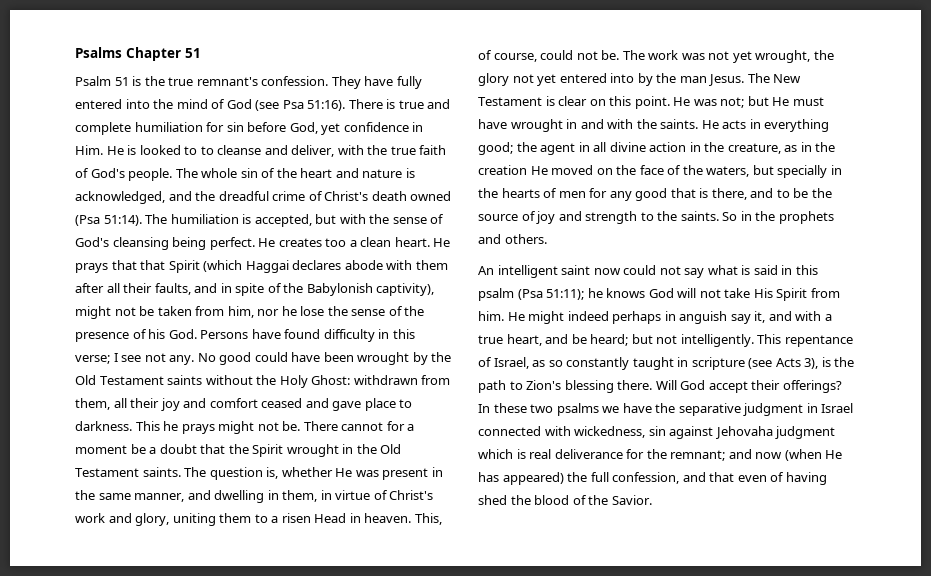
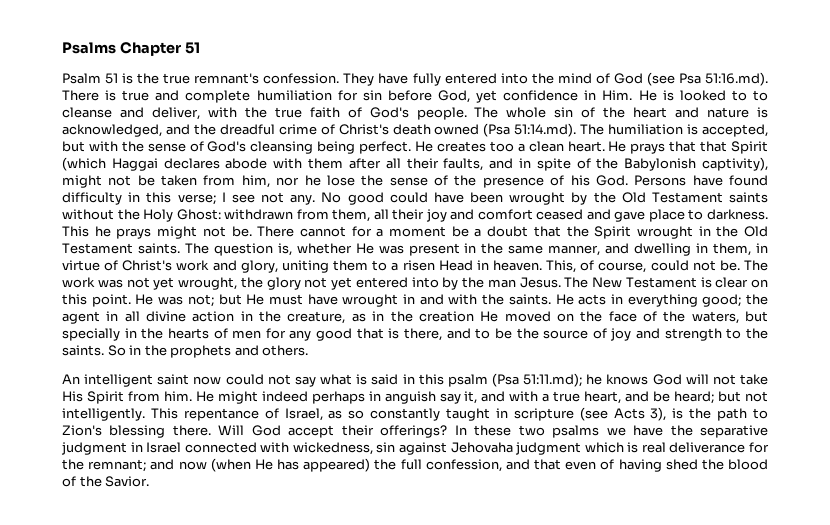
- They have fully entered into the mind of God (see Psa 51:16). There is true and complete humiliation for sin before God, yet confidence in Him. He is looked to to cleanse and deliver, with the true faith of God's people.
+ They have fully entered into the mind of God (see Psa 51:16.md). There is true and complete humiliation for sin before God, yet confidence in Him. He is looked to to cleanse and deliver, with the true faith of God's people.
- The whole sin of the heart and nature is acknowledged, and the dreadful crime of Christ's death owned (Psa 51:14). The humiliation is accepted, but with the sense of God's cleansing being perfect.
+ The whole sin of the heart and nature is acknowledged, and the dreadful crime of Christ's death owned (Psa 51:14.md). The humiliation is accepted, but with the sense of God's cleansing being perfect.
- An intelligent saint now could not say what is said in this psalm (Psa 51:11); he knows God will not take His Spirit from him.
+ An intelligent saint now could not say what is said in this psalm (Psa 51:11.md); he knows God will not take His Spirit from him.

